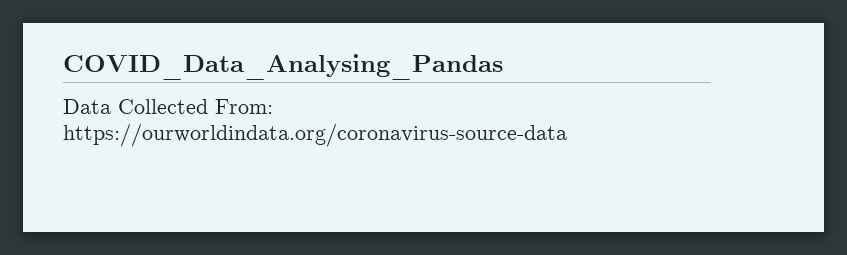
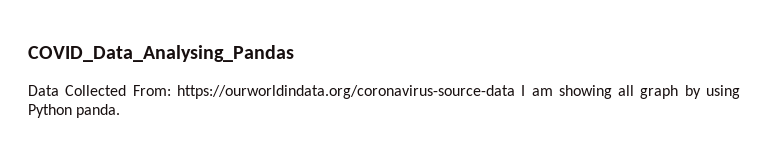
- Data Collected From: https://ourworldindata.org/coronavirus-source-data
+ Data Collected From: https://ourworldindata.org/coronavirus-source-data I am showing all graph by using Python panda.

